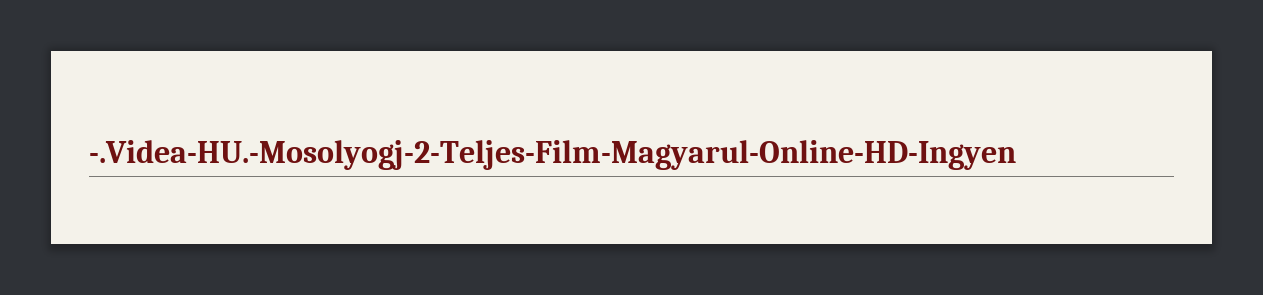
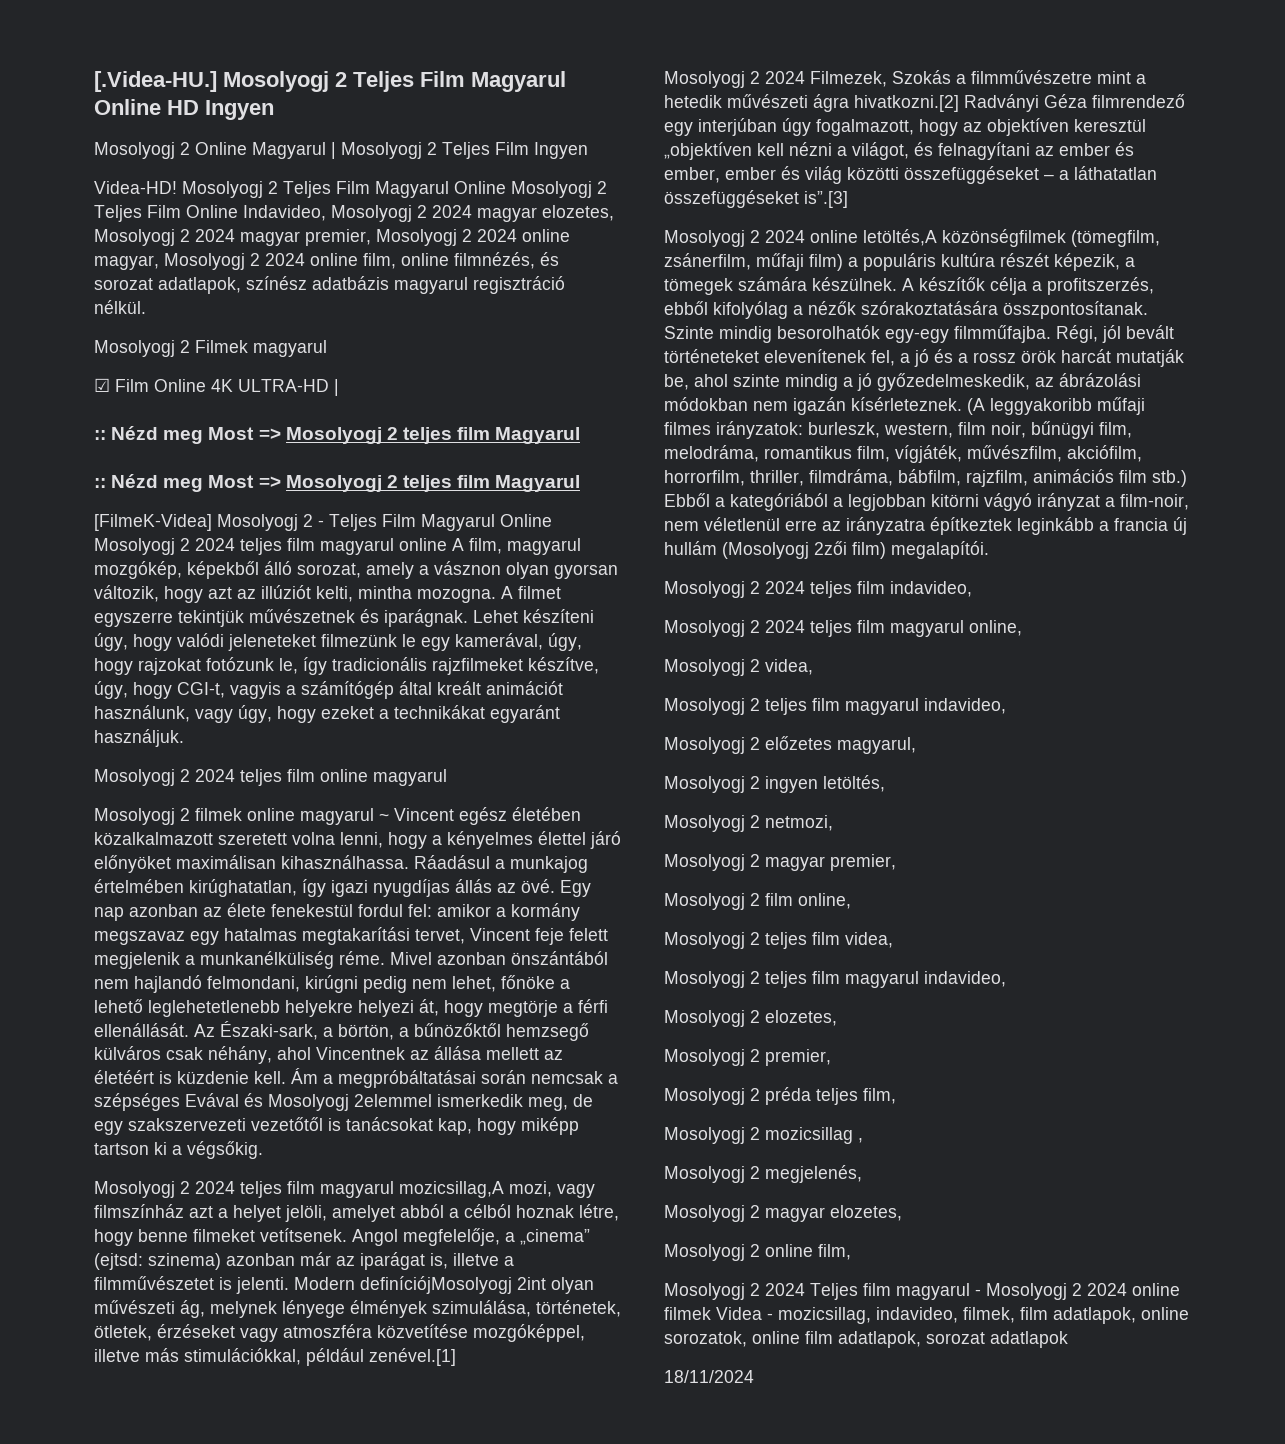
- -.Videa-HU.-Mosolyogj-2-Teljes-Film-Magyarul-Online-HD-Ingyen
+ [.Videa-HU.] Mosolyogj 2 Teljes Film Magyarul Online HD Ingyen
+ Mosolyogj 2 Online Magyarul | Mosolyogj 2 Teljes Film Ingyen
+ Videa-HD! Mosolyogj 2 Teljes Film Magyarul Online Mosolyogj 2 Teljes Film Online Indavideo, Mosolyogj 2 2024 magyar elozetes, Mosolyogj 2 2024 magyar premier, Mosolyogj 2 2024 online magyar, Mosolyogj 2 2024 online film, online filmnézés, és sorozat adatlapok, színész adatbázis magyarul regisztráció nélkül.
+ Mosolyogj 2 Filmek magyarul
+ ☑ Film Online 4K ULTRA-HD |
+ :: Nézd meg Most => Mosolyogj 2 teljes film Magyarul
+ :: Nézd meg Most => Mosolyogj 2 teljes film Magyarul
+ [FilmeK-Videa] Mosolyogj 2 - Teljes Film Magyarul Online Mosolyogj 2 2024 teljes film magyarul online A film, magyarul mozgókép, képekből álló sorozat, amely a vásznon olyan gyorsan változik, hogy azt az illúziót kelti, mintha mozogna. A filmet egyszerre tekintjük művészetnek és iparágnak. Lehet készíteni úgy, hogy valódi jeleneteket filmezünk le egy kamerával, úgy, hogy rajzokat fotózunk le, így tradicionális rajzfilmeket készítve, úgy, hogy CGI-t, vagyis a számítógép által kreált animációt használunk, vagy úgy, hogy ezeket a technikákat egyaránt használjuk.
+ Mosolyogj 2 2024 teljes film online magyarul
+ Mosolyogj 2 filmek online magyarul ~ Vincent egész életében közalkalmazott szeretett volna lenni, hogy a kényelmes élettel járó előnyöket maximálisan kihasználhassa. Ráadásul a munkajog értelmében kirúghatatlan, így igazi nyugdíjas állás az övé. Egy nap azonban az élete fenekestül fordul fel: amikor a kormány megszavaz egy hatalmas megtakarítási tervet, Vincent feje felett megjelenik a munkanélküliség réme. Mivel azonban önszántából nem hajlandó felmondani, kirúgni pedig nem lehet, főnöke a lehető leglehetetlenebb helyekre helyezi át, hogy megtörje a férfi ellenállását. Az Északi-sark, a börtön, a bűnözőktől hemzsegő külváros csak néhány, ahol Vincentnek az állása mellett az életéért is küzdenie kell. Ám a megpróbáltatásai során nemcsak a szépséges Evával és Mosolyogj 2elemmel ismerkedik meg, de egy szakszervezeti vezetőtől is tanácsokat kap, hogy miképp tartson ki a végsőkig.
+ Mosolyogj 2 2024 teljes film magyarul mozicsillag,A mozi, vagy filmszínház azt a helyet jelöli, amelyet abból a célból hoznak létre, hogy benne filmeket vetítsenek. Angol megfelelője, a „cinema” (ejtsd: szinema) azonban már az iparágat is, illetve a filmművészetet is jelenti. Modern definíciójMosolyogj 2int olyan művészeti ág, melynek lényege élmények szimulálása, történetek, ötletek, érzéseket vagy atmoszféra közvetítése mozgóképpel, illetve más stimulációkkal, például zenével.[1]
+ Mosolyogj 2 2024 Filmezek, Szokás a filmművészetre mint a hetedik művészeti ágra hivatkozni.[2] Radványi Géza filmrendező egy interjúban úgy fogalmazott, hogy az objektíven keresztül „objektíven kell nézni a világot, és felnagyítani az ember és ember, ember és világ közötti összefüggéseket – a láthatatlan összefüggéseket is”.[3]
+ Mosolyogj 2 2024 online letöltés,A közönségfilmek (tömegfilm, zsánerfilm, műfaji film) a populáris kultúra részét képezik, a tömegek számára készülnek. A készítők célja a profitszerzés, ebből kifolyólag a nézők szórakoztatására összpontosítanak. Szinte mindig besorolhatók egy-egy filmműfajba. Régi, jól bevált történeteket elevenítenek fel, a jó és a rossz örök harcát mutatják be, ahol szinte mindig a jó győzedelmeskedik, az ábrázolási módokban nem igazán kísérleteznek. (A leggyakoribb műfaji filmes irányzatok: burleszk, western, film noir, bűnügyi film, melodráma, romantikus film, vígjáték, művészfilm, akciófilm, horrorfilm, thriller, filmdráma, bábfilm, rajzfilm, animációs film stb.) Ebből a kategóriából a legjobban kitörni vágyó irányzat a film-noir, nem véletlenül erre az irányzatra építkeztek leginkább a francia új hullám (Mosolyogj 2zői film) megalapítói.
+ Mosolyogj 2 2024 teljes film indavideo,
+ Mosolyogj 2 2024 teljes film magyarul online,
+ Mosolyogj 2 videa,
+ Mosolyogj 2 teljes film magyarul indavideo,
+ Mosolyogj 2 előzetes magyarul,
+ Mosolyogj 2 ingyen letöltés,
+ Mosolyogj 2 netmozi,
+ Mosolyogj 2 magyar premier,
+ Mosolyogj 2 film online,
+ Mosolyogj 2 teljes film videa,
+ Mosolyogj 2 teljes film magyarul indavideo,
+ Mosolyogj 2 elozetes,
+ Mosolyogj 2 premier,
+ Mosolyogj 2 préda teljes film,
+ Mosolyogj 2 mozicsillag ,
+ Mosolyogj 2 megjelenés,
+ Mosolyogj 2 magyar elozetes,
+ Mosolyogj 2 online film,
+ Mosolyogj 2 2024 Teljes film magyarul - Mosolyogj 2 2024 online filmek Videa - mozicsillag, indavideo, filmek, film adatlapok, online sorozatok, online film adatlapok, sorozat adatlapok
+ 18/11/2024

